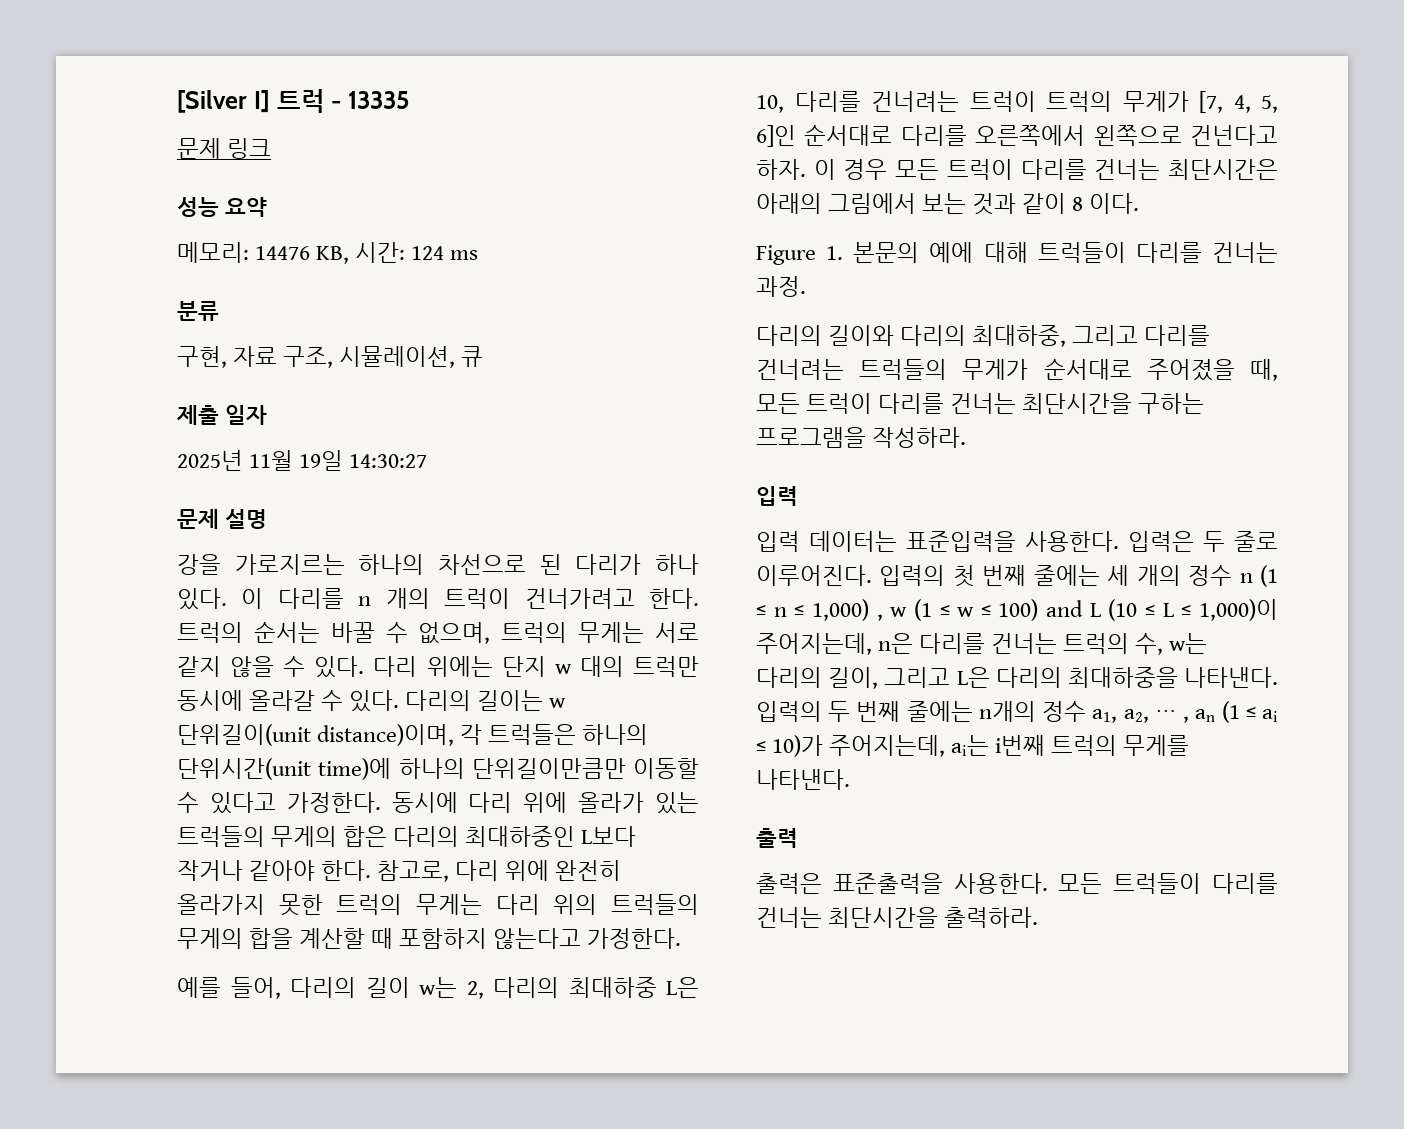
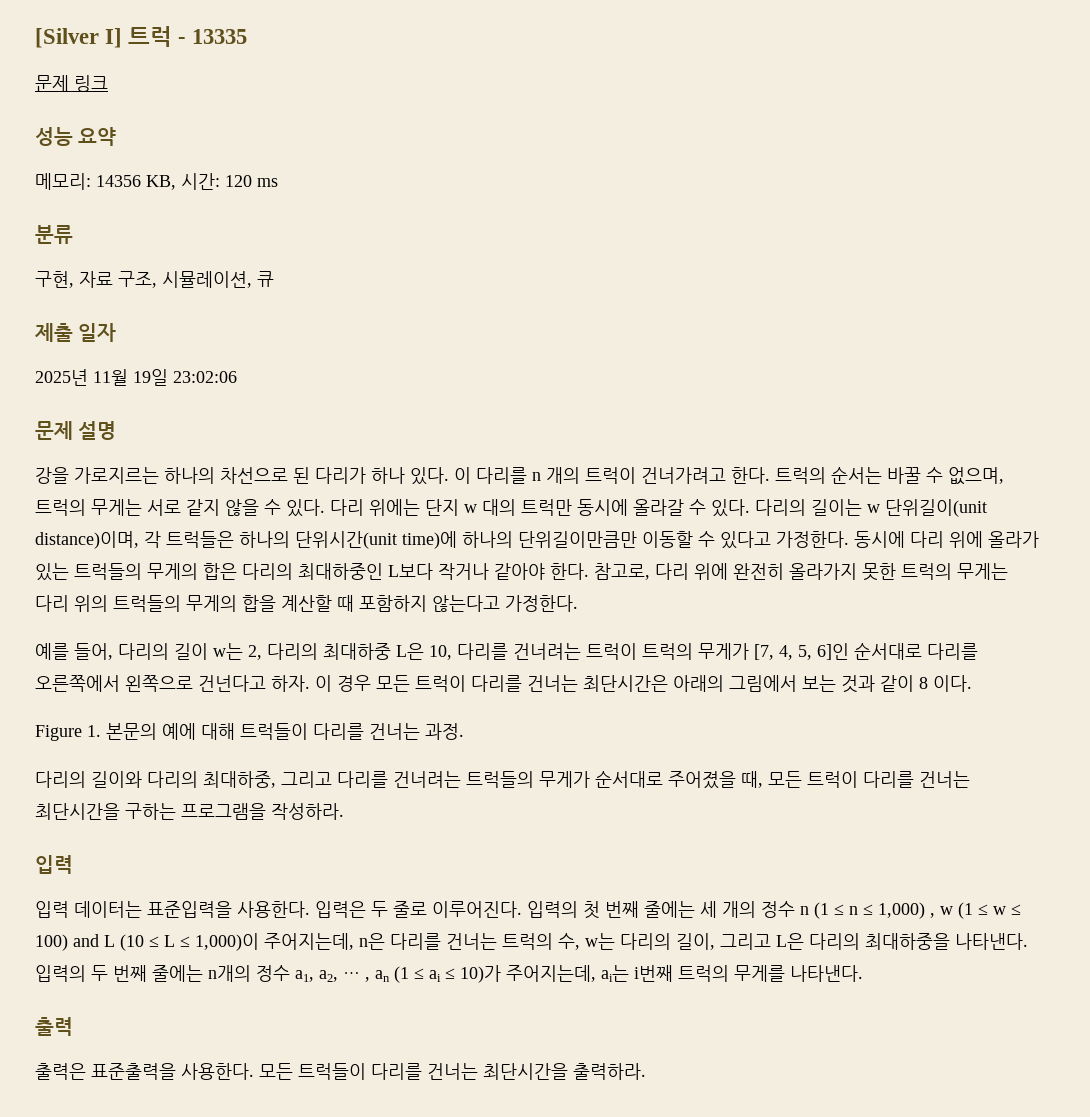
- 메모리: 14476 KB, 시간: 124 ms
+ 메모리: 14356 KB, 시간: 120 ms
- 2025년 11월 19일 14:30:27
+ 2025년 11월 19일 23:02:06

